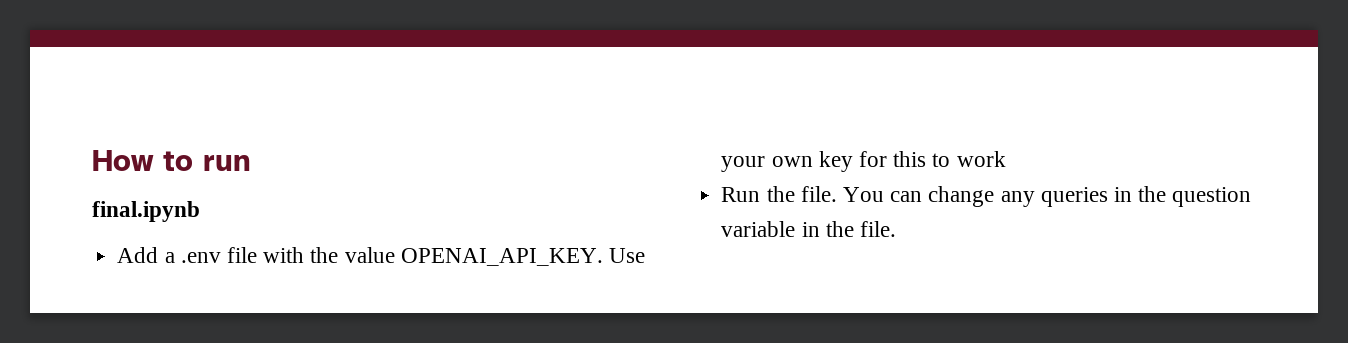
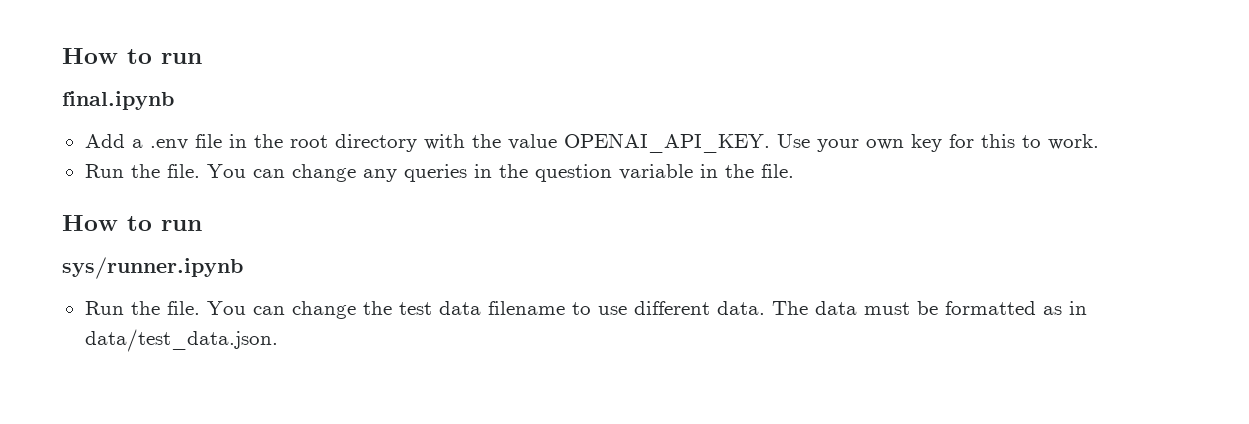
- Add a .env file with the value OPENAI_API_KEY.
+ Add a .env file in the root directory with the value OPENAI_API_KEY.
- Use your own key for this to work
+ Use your own key for this to work.
  You can change any queries in the question variable in the file.
+ How to run
+ sys/runner.ipynb
+ Run the file. You can change the test data filename to use different data. The data must be formatted as in data/test_data.json.

